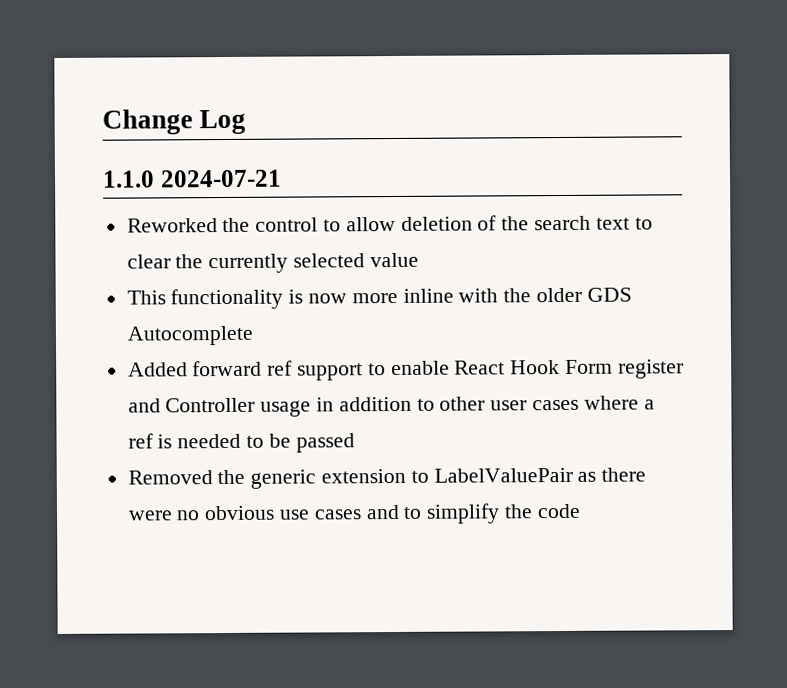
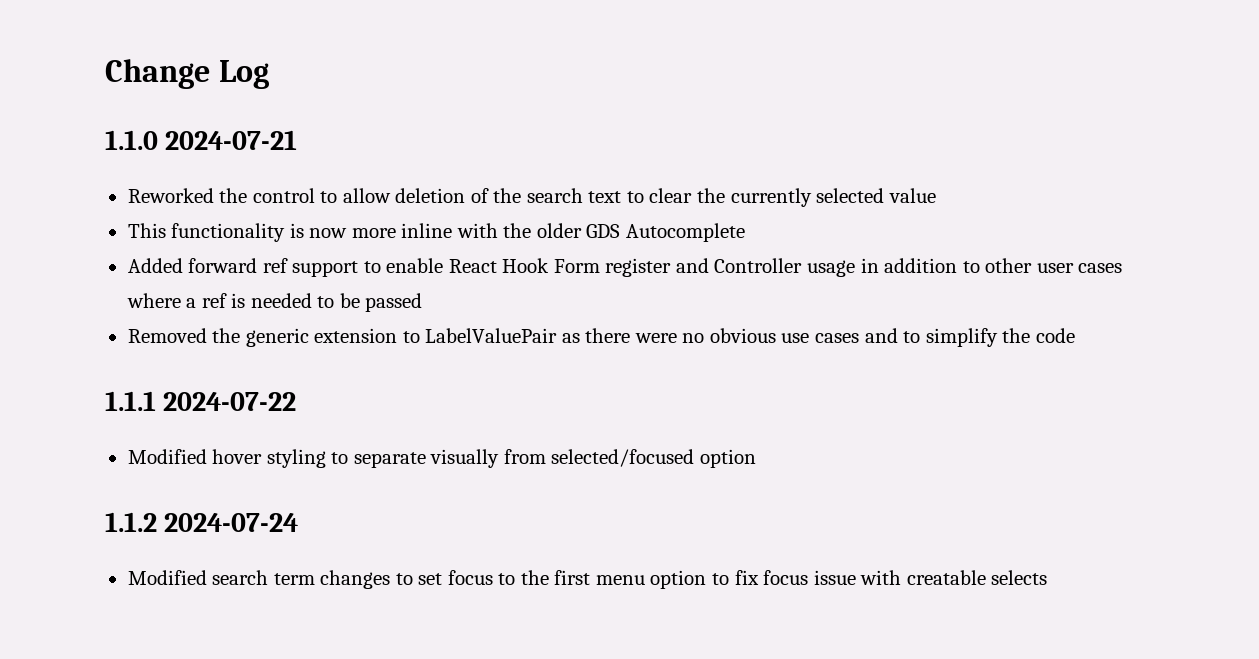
+ 1.1.1 2024-07-22
+ Modified hover styling to separate visually from selected/focused option
+ 1.1.2 2024-07-24
+ Modified search term changes to set focus to the first menu option to fix focus issue with creatable selects

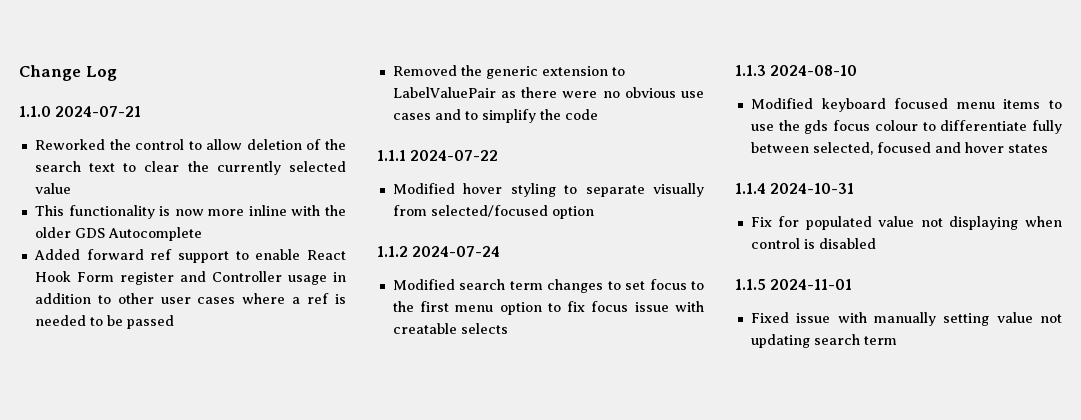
+ 1.1.3 2024-08-10
+ Modified keyboard focused menu items to use the gds focus colour to differentiate fully between selected, focused and hover states
+ 1.1.4 2024-10-31
+ Fix for populated value not displaying when control is disabled
+ 1.1.5 2024-11-01
+ Fixed issue with manually setting value not updating search term

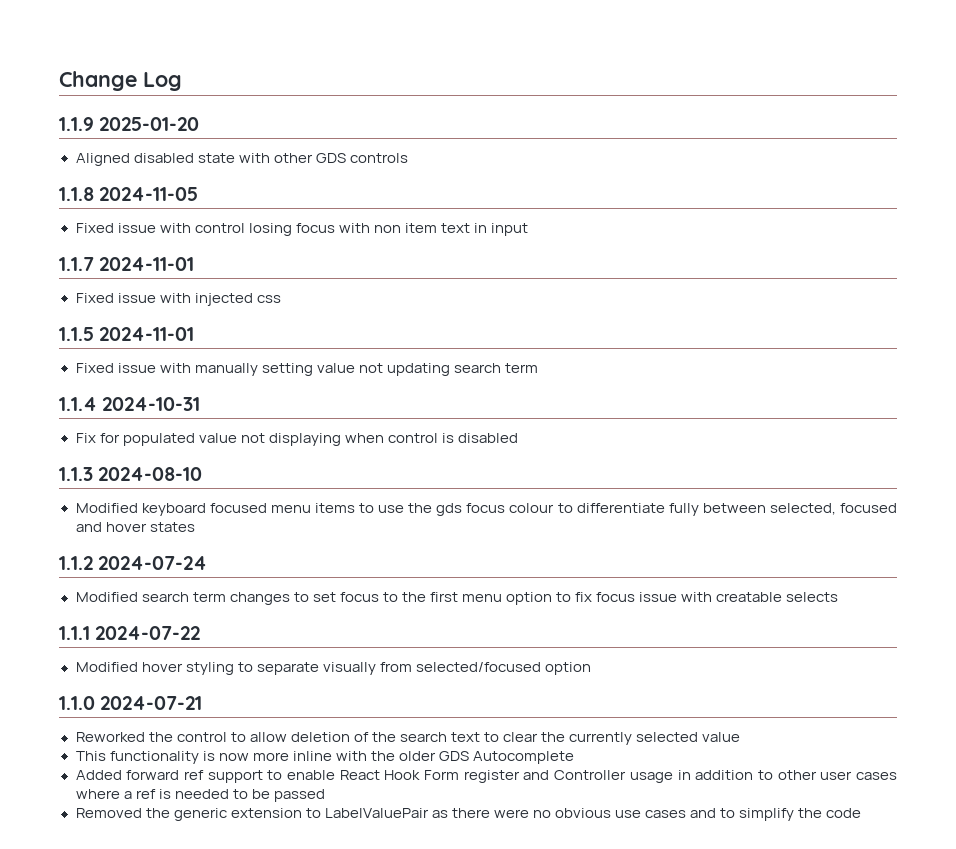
+ 1.1.9 2025-01-20
+ Aligned disabled state with other GDS controls
+ 1.1.8 2024-11-05
+ Fixed issue with control losing focus with non item text in input
+ 1.1.7 2024-11-01
+ Fixed issue with injected css
+ 1.1.5 2024-11-01
+ Fixed issue with manually setting value not updating search term
+ 1.1.4 2024-10-31
+ Fix for populated value not displaying when control is disabled
+ 1.1.3 2024-08-10
+ Modified keyboard focused menu items to use the gds focus colour to differentiate fully between selected, focused and hover states
+ 1.1.2 2024-07-24
+ Modified search term changes to set focus to the first menu option to fix focus issue with creatable selects
+ 1.1.1 2024-07-22
+ Modified hover styling to separate visually from selected/focused option
- 1.1.1 2024-07-22
- Modified hover styling to separate visually from selected/focused option
- 1.1.2 2024-07-24
- Modified search term changes to set focus to the first menu option to fix focus issue with creatable selects
- 1.1.3 2024-08-10
- Modified keyboard focused menu items to use the gds focus colour to differentiate fully between selected, focused and hover states
- 1.1.4 2024-10-31
- Fix for populated value not displaying when control is disabled
- 1.1.5 2024-11-01
- Fixed issue with manually setting value not updating search term

